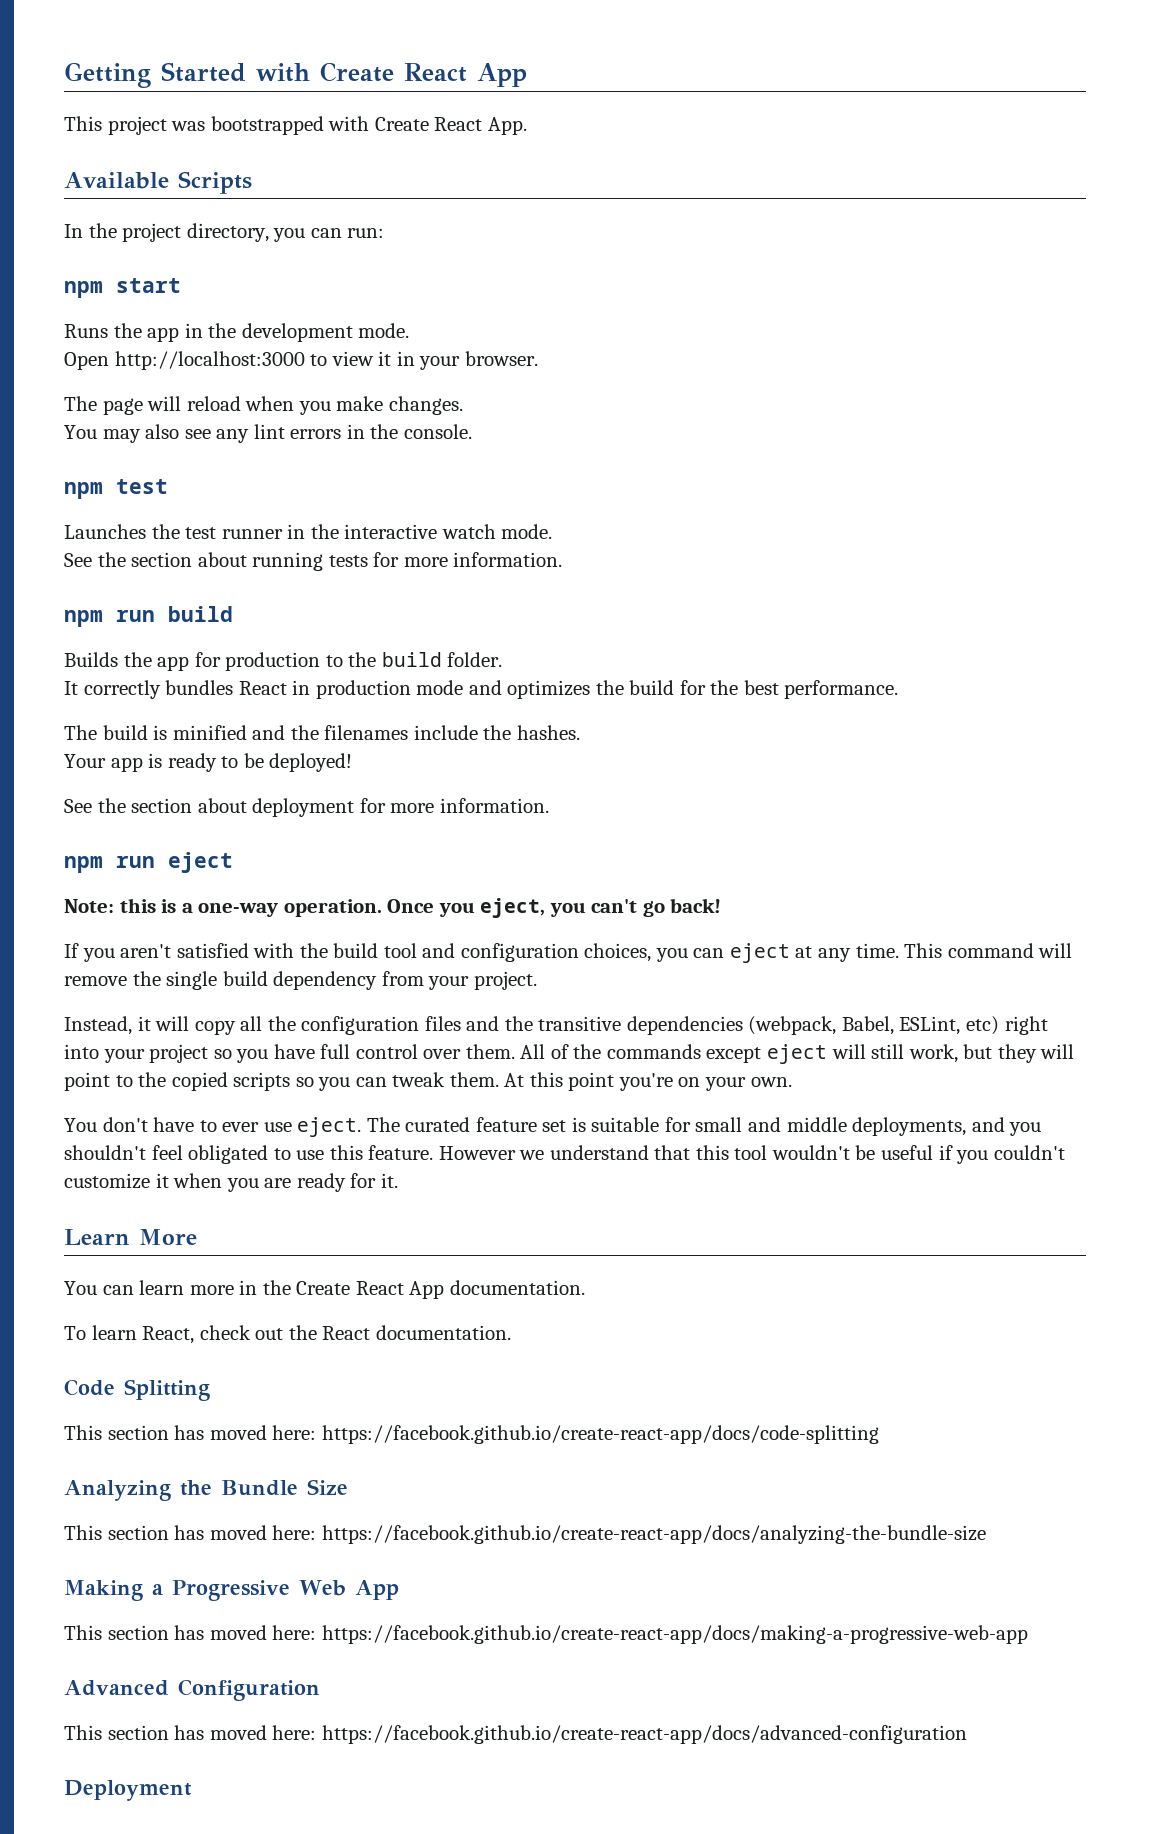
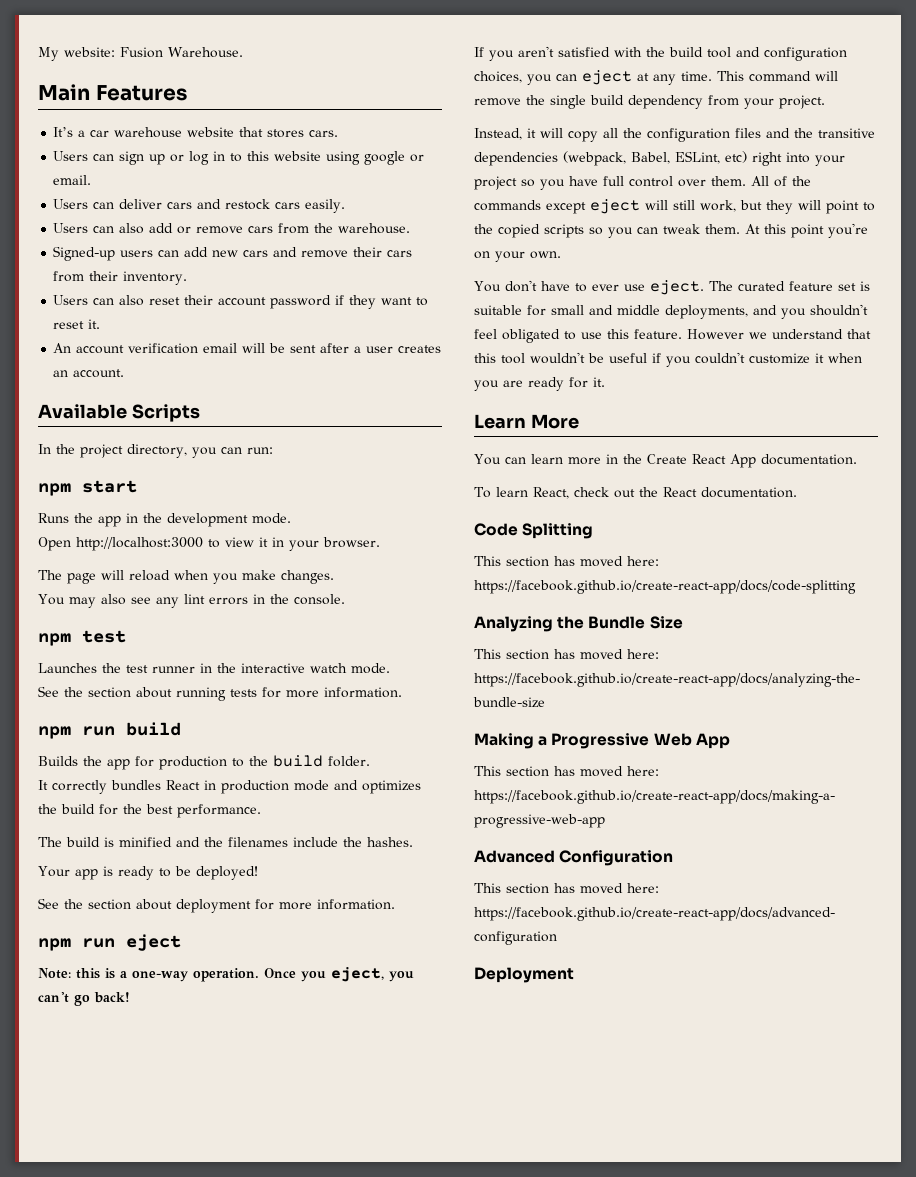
- Getting Started with Create React App
- This project was bootstrapped with Create React App.
+ My website: Fusion Warehouse.
+ Main Features
+ It’s a car warehouse website that stores cars.
+ Users can sign up or log in to this website using google or email.
+ Users can deliver cars and restock cars easily.
+ Users can also add or remove cars from the warehouse.
+ Signed-up users can add new cars and remove their cars from their inventory.
+ Users can also reset their account password if they want to reset it.
+ An account verification email will be sent after a user creates an account.

